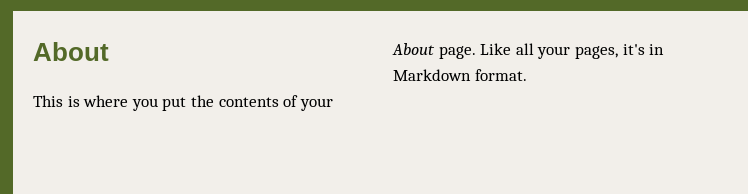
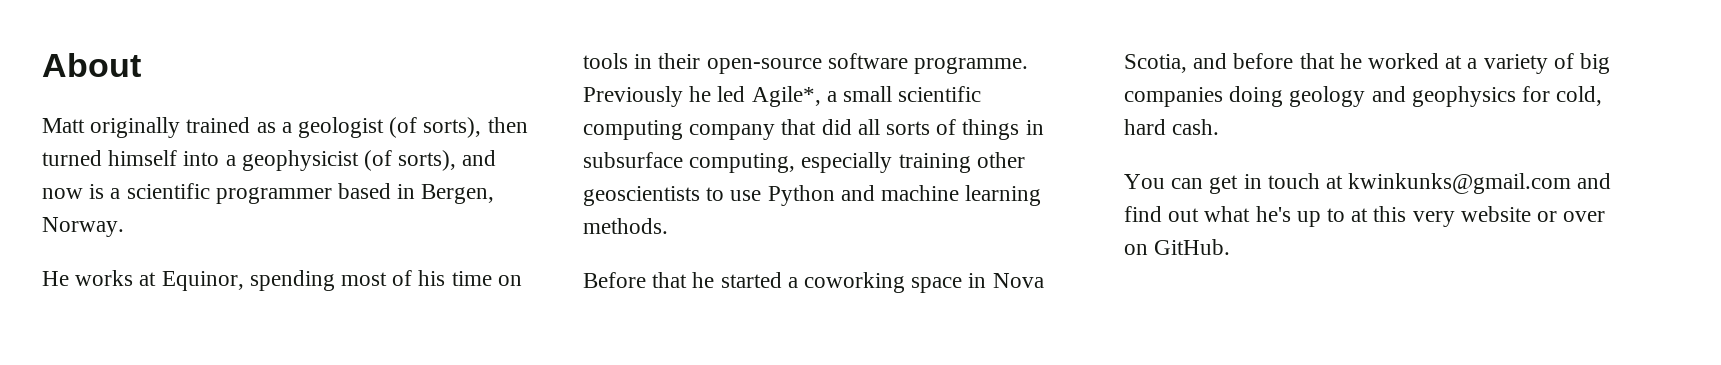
- This is where you put the contents of your About page. Like all your pages, it's in Markdown format.
+ Matt originally trained as a geologist (of sorts), then turned himself into a geophysicist (of sorts), and now is a scientific programmer based in Bergen, Norway.
+ He works at Equinor, spending most of his time on tools in their open-source software programme. Previously he led Agile*, a small scientific computing company that did all sorts of things in subsurface computing, especially training other geoscientists to use Python and machine learning methods.
+ Before that he started a coworking space in Nova Scotia, and before that he worked at a variety of big companies doing geology and geophysics for cold, hard cash.
+ You can get in touch at kwinkunks@gmail.com and find out what he's up to at this very website or over on GitHub.

